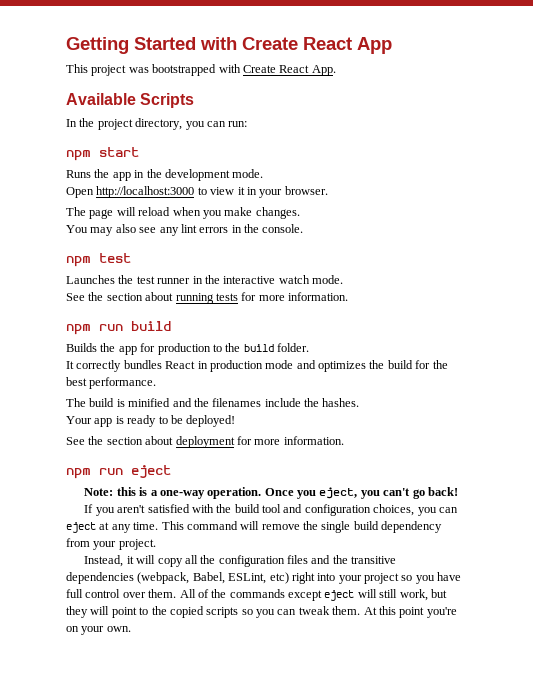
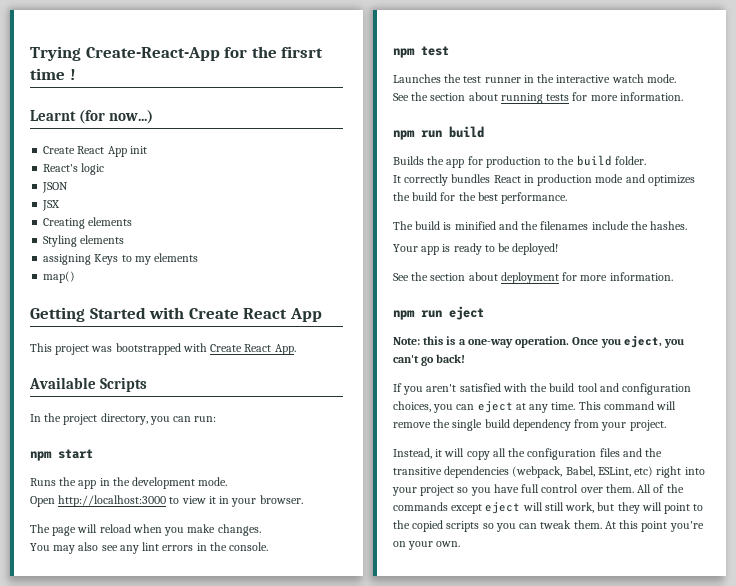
+ Trying Create-React-App for the firsrt time !
+ Learnt (for now...)
+ Create React App init
+ React's logic
+ JSON
+ JSX
+ Creating elements
+ Styling elements
+ assigning Keys to my elements
+ map()

